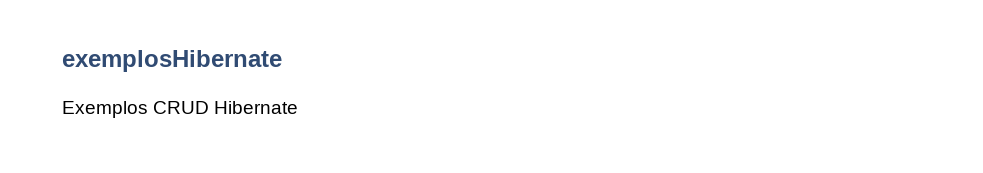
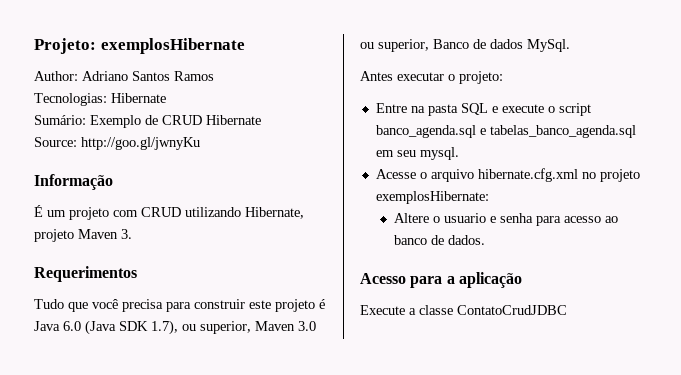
- exemplosHibernate
+ Projeto: exemplosHibernate
- Exemplos CRUD Hibernate
+ Author: Adriano Santos Ramos
+ Tecnologias: Hibernate
+ Sumário: Exemplo de CRUD Hibernate
+ Source: http://goo.gl/jwnyKu
+ Informação
+ É um projeto com CRUD utilizando Hibernate, projeto Maven 3.
+ Requerimentos
+ Tudo que você precisa para construir este projeto é Java 6.0 (Java SDK 1.7), ou superior, Maven 3.0 ou superior, Banco de dados MySql.
+ Antes executar o projeto:
+ Entre na pasta SQL e execute o script banco_agenda.sql e tabelas_banco_agenda.sql em seu mysql.
+ Acesse o arquivo hibernate.cfg.xml no projeto exemplosHibernate:
+ Altere o usuario e senha para acesso ao banco de dados.
+ Acesso para a aplicação
+ Execute a classe ContatoCrudJDBC

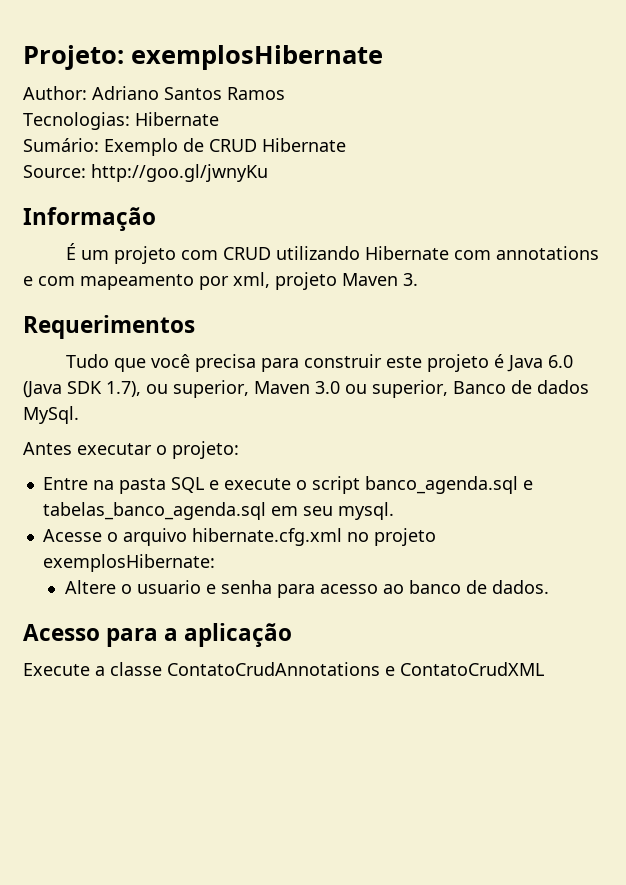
- É um projeto com CRUD utilizando Hibernate, projeto Maven 3.
+ É um projeto com CRUD utilizando Hibernate com annotations e com mapeamento por xml, projeto Maven 3.
- Execute a classe ContatoCrudJDBC
+ Execute a classe ContatoCrudAnnotations e ContatoCrudXML

